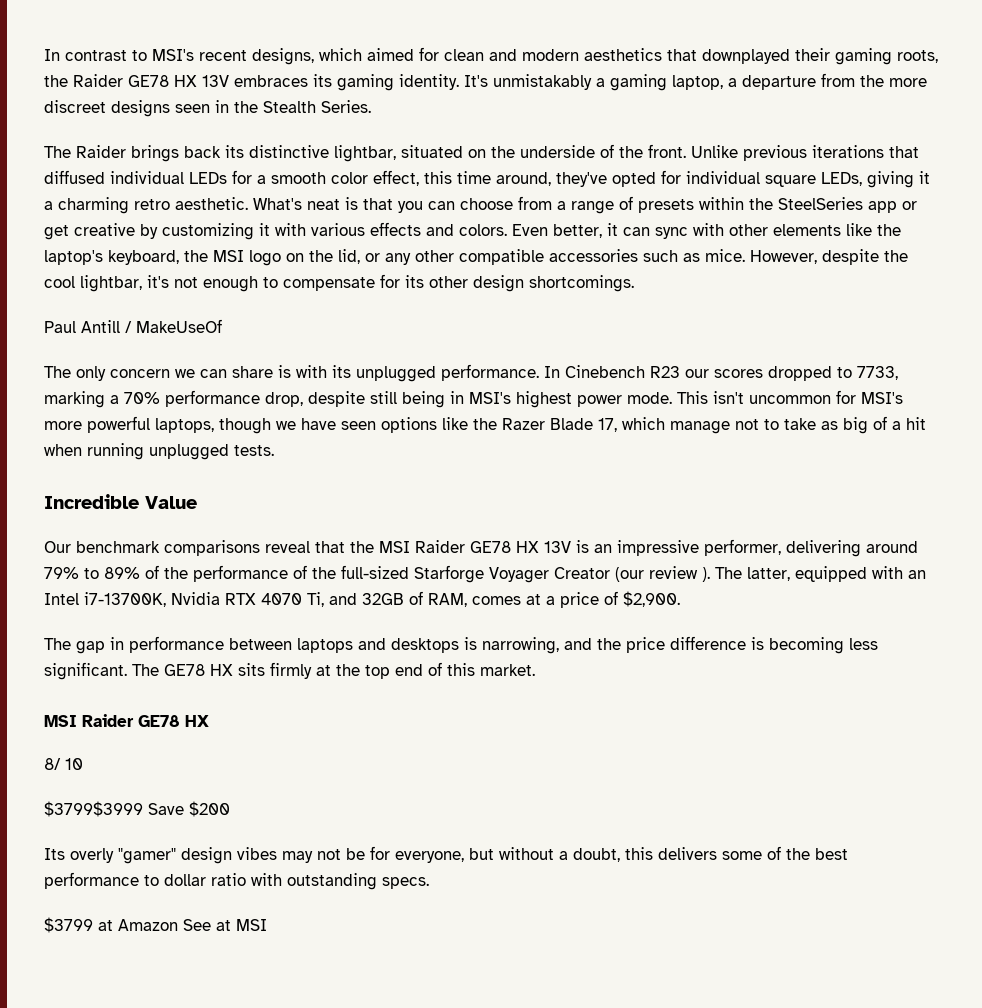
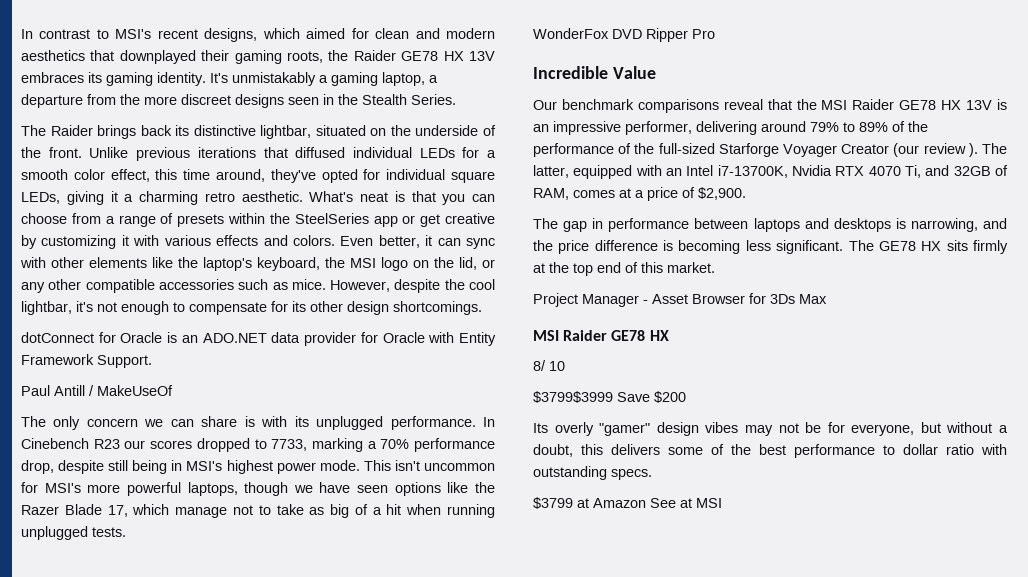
+ dotConnect for Oracle is an ADO.NET data provider for Oracle with Entity Framework Support.
+ WonderFox DVD Ripper Pro
+ Project Manager - Asset Browser for 3Ds Max

